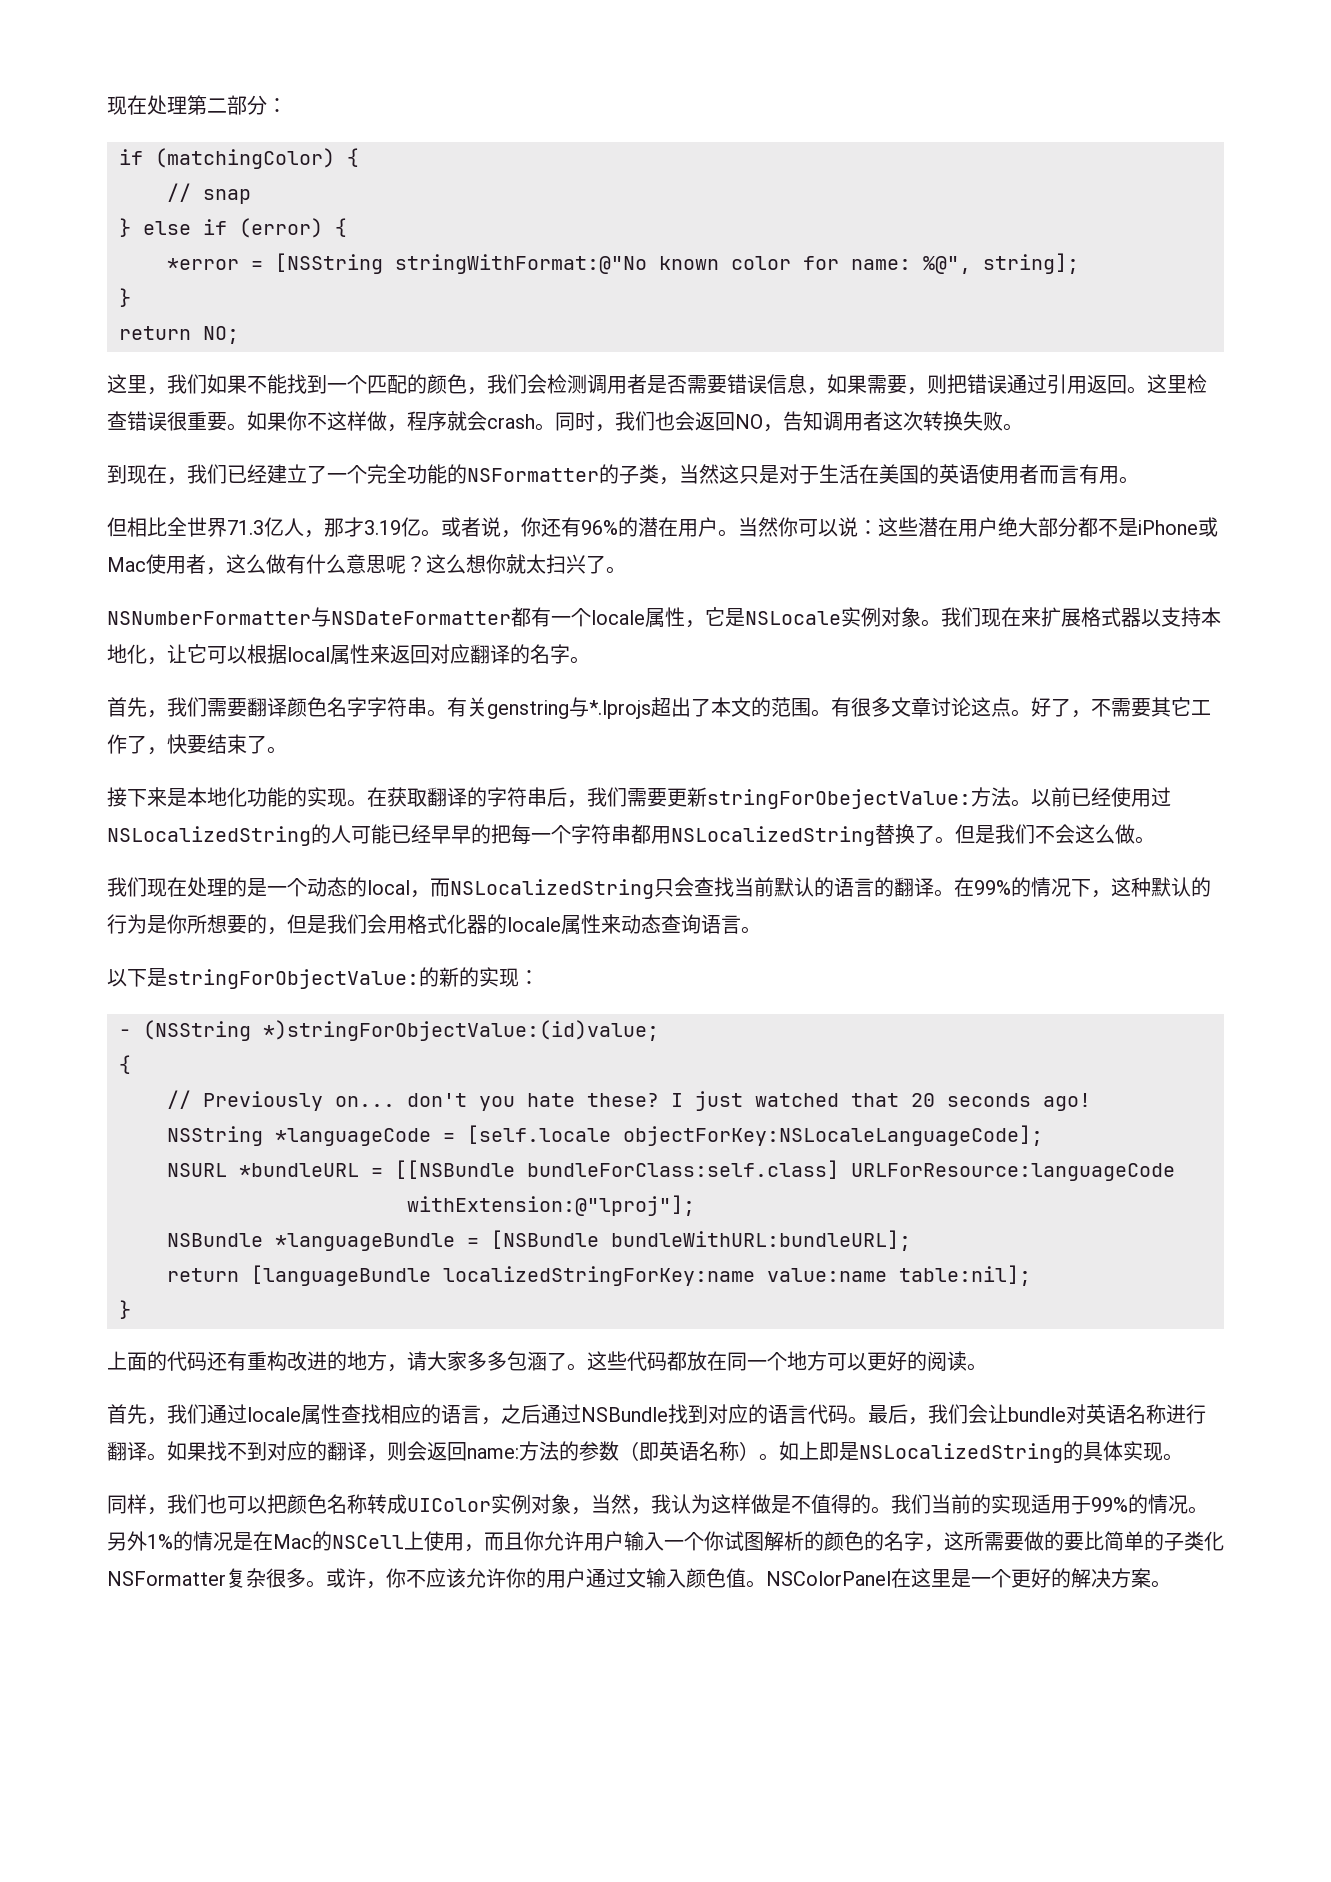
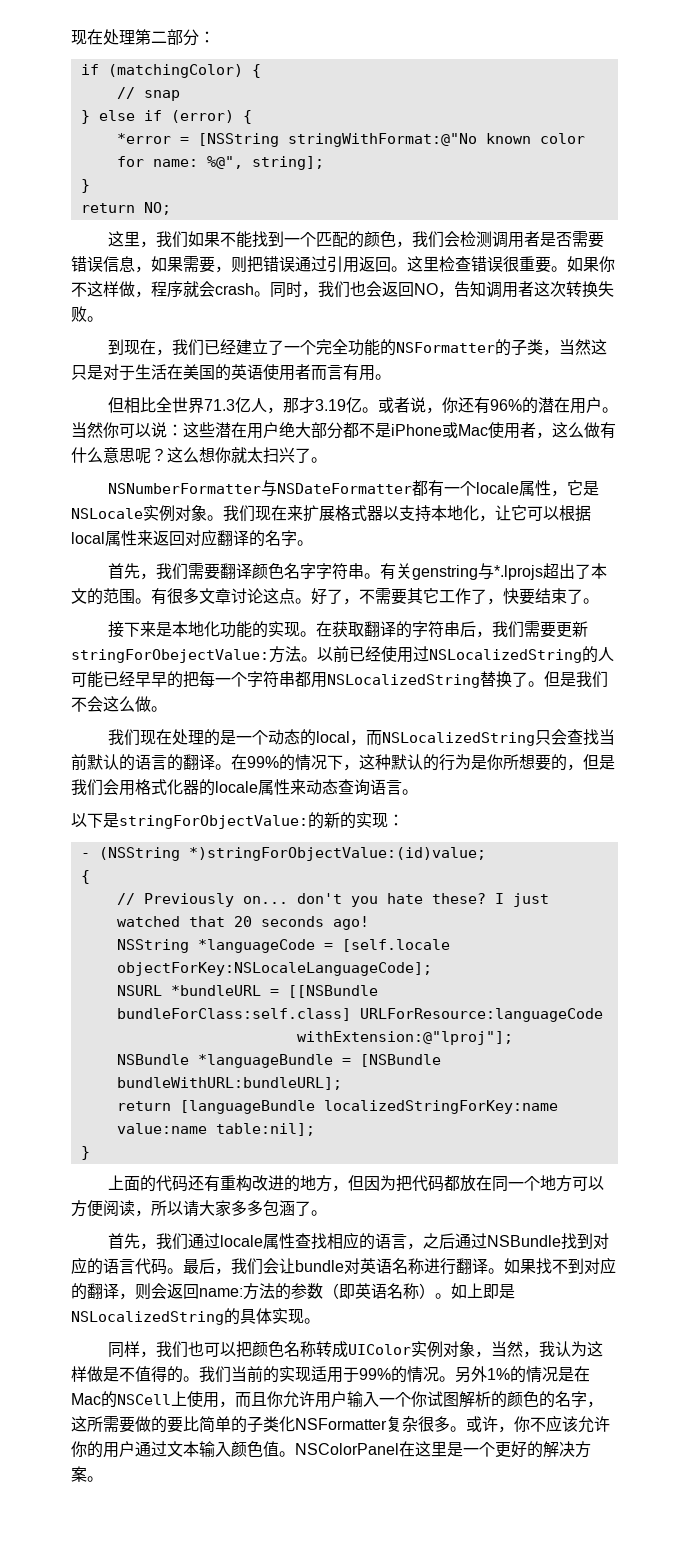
- 上面的代码还有重构改进的地方，请大家多多包涵了。这些代码都放在同一个地方可以更好的阅读。
+ 上面的代码还有重构改进的地方，但因为把代码都放在同一个地方可以方便阅读，所以请大家多多包涵了。
- 或许，你不应该允许你的用户通过文输入颜色值。
+ 或许，你不应该允许你的用户通过文本输入颜色值。

